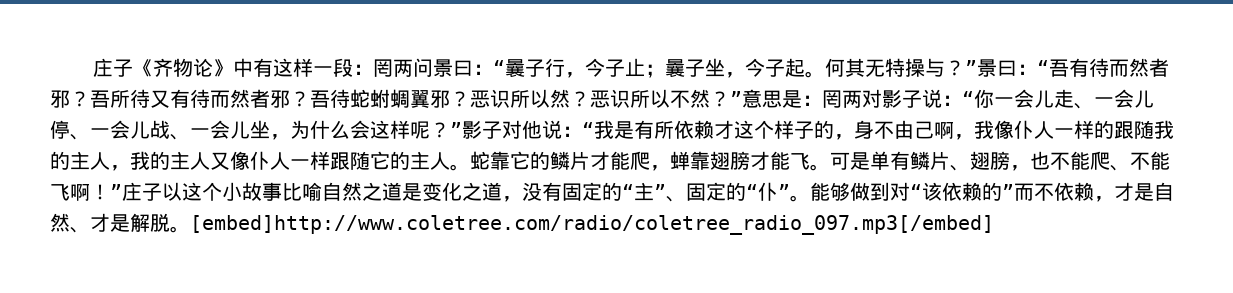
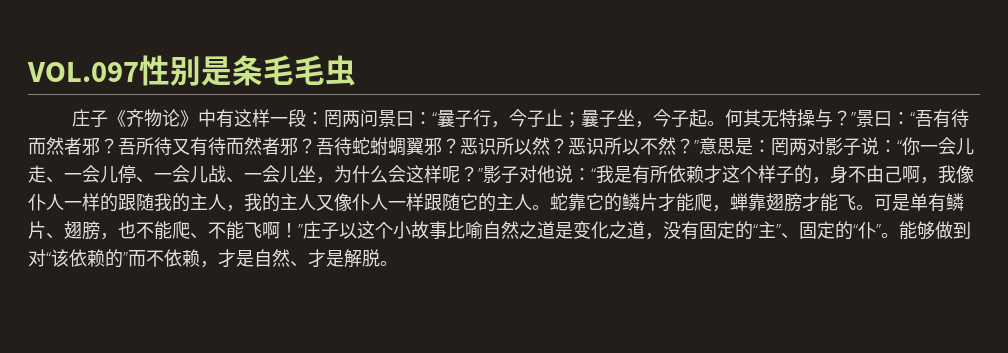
+ VOL.097性别是条毛毛虫
- [embed]http://www.coletree.com/radio/coletree_radio_097.mp3[/embed]

